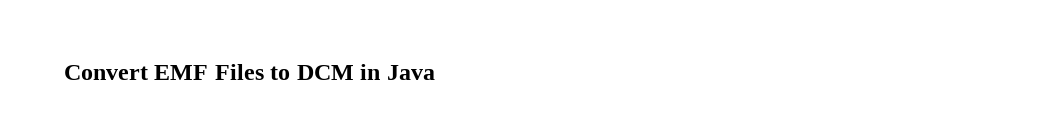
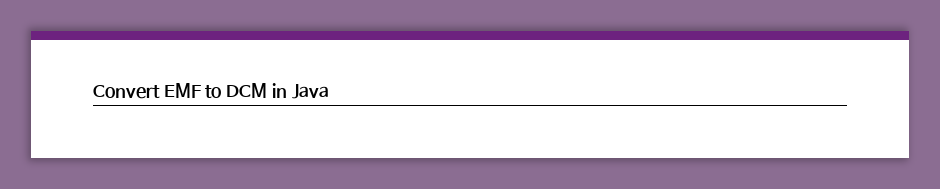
- Convert EMF Files to DCM in Java
+ Convert EMF to DCM in Java

